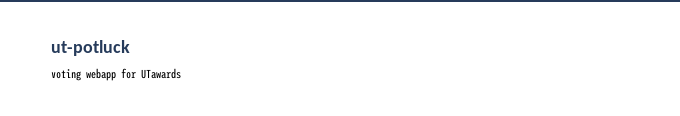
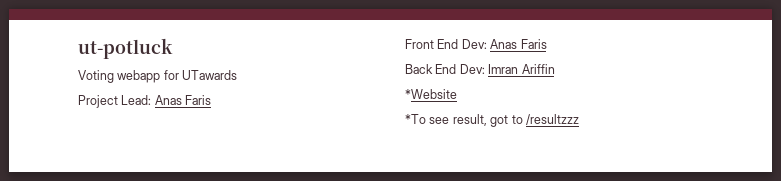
- voting webapp for UTawards
+ Voting webapp for UTawards
+ Project Lead: Anas Faris
+ Front End Dev: Anas Faris
+ Back End Dev: Imran Ariffin
+ *Website
+ *To see result, got to /resultzzz

